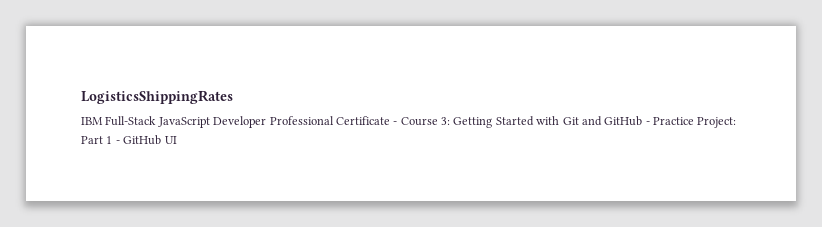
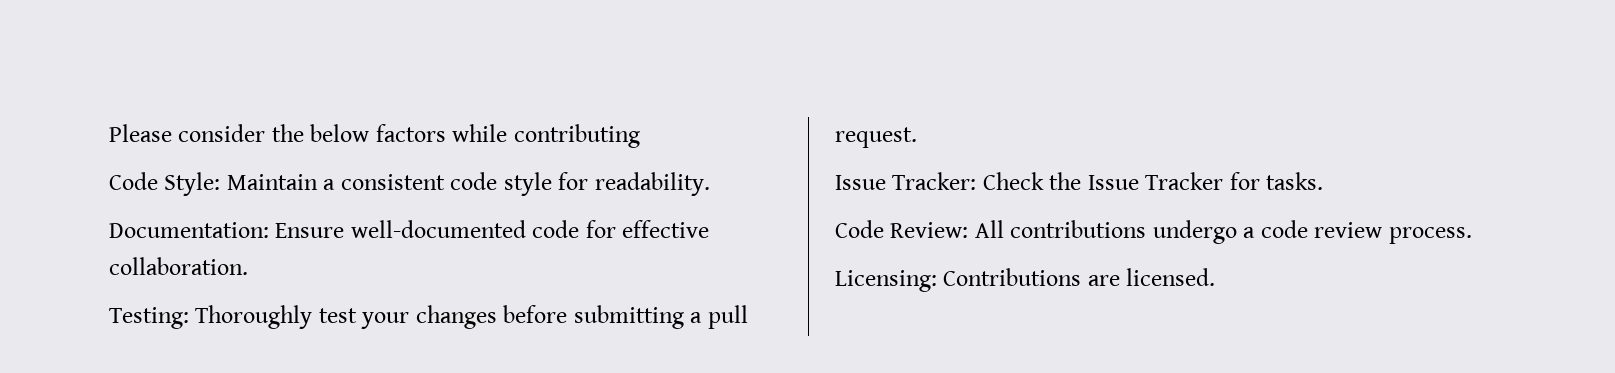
- LogisticsShippingRates
- IBM Full-Stack JavaScript Developer Professional Certificate - Course 3: Getting Started with Git and GitHub - Practice Project: Part 1 - GitHub UI
+ Please consider the below factors while contributing
+ Code Style: Maintain a consistent code style for readability.
+ Documentation: Ensure well-documented code for effective collaboration.
+ Testing: Thoroughly test your changes before submitting a pull request.
+ Issue Tracker: Check the Issue Tracker for tasks.
+ Code Review: All contributions undergo a code review process.
+ Licensing: Contributions are licensed.

